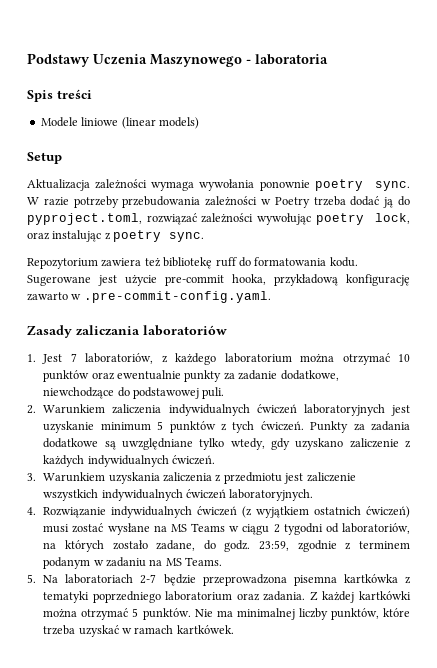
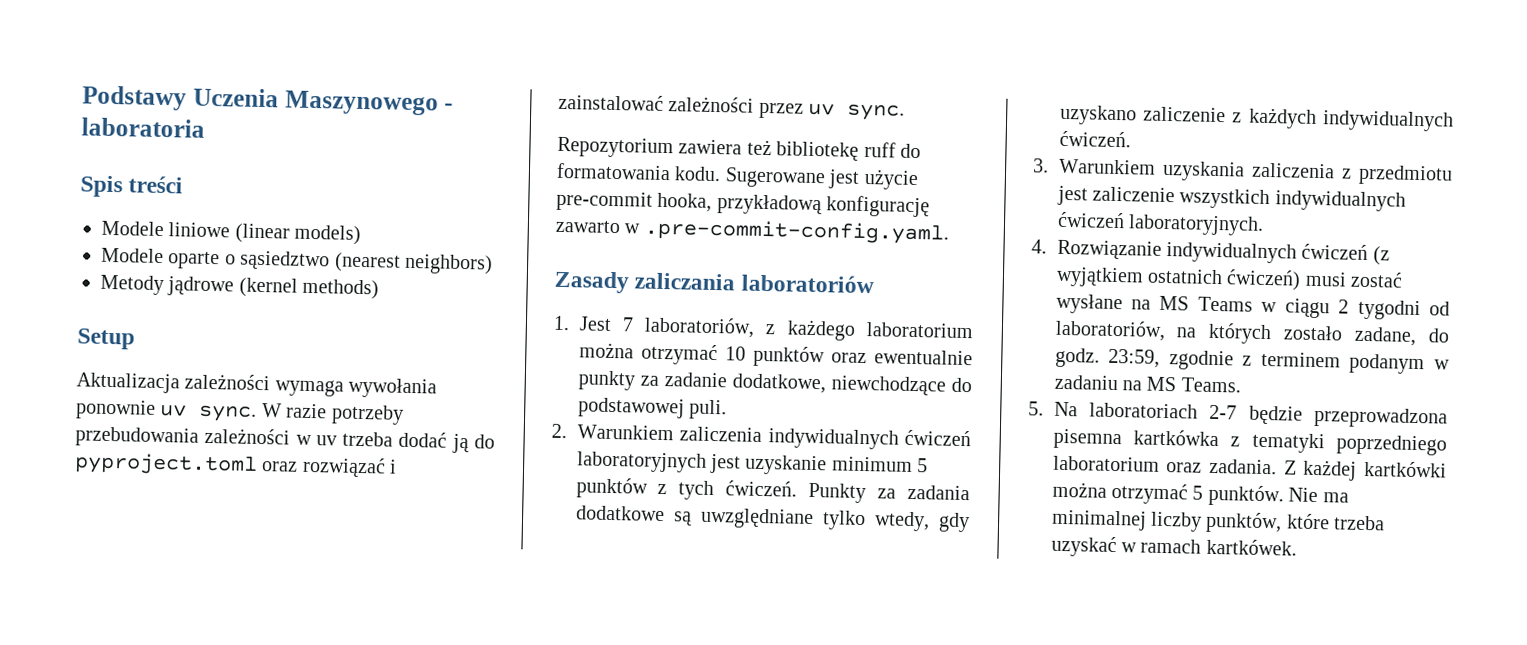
+ Modele oparte o sąsiedztwo (nearest neighbors)
+ Metody jądrowe (kernel methods)
- Aktualizacja zależności wymaga wywołania ponownie poetry sync.
+ Aktualizacja zależności wymaga wywołania ponownie uv sync.
- W razie potrzeby przebudowania zależności w Poetry trzeba dodać ją do pyproject.toml, rozwiązać zależności wywołując poetry lock, oraz instalując z poetry sync.
+ W razie potrzeby przebudowania zależności w uv trzeba dodać ją do pyproject.toml oraz rozwiązać i zainstalować zależności przez uv sync.

